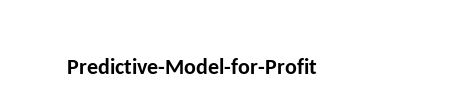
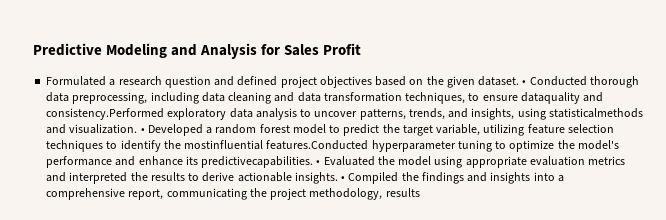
- Predictive-Model-for-Profit
+ Predictive Modeling and Analysis for Sales Profit
+ Formulated a research question and defined project objectives based on the given dataset. • Conducted thorough data preprocessing, including data cleaning and data transformation techniques, to ensure dataquality and consistency.Performed exploratory data analysis to uncover patterns, trends, and insights, using statisticalmethods and visualization. • Developed a random forest model to predict the target variable, utilizing feature selection techniques to identify the mostinfluential features.Conducted hyperparameter tuning to optimize the model's performance and enhance its predictivecapabilities. • Evaluated the model using appropriate evaluation metrics and interpreted the results to derive actionable insights. • Compiled the findings and insights into a comprehensive report, communicating the project methodology, results

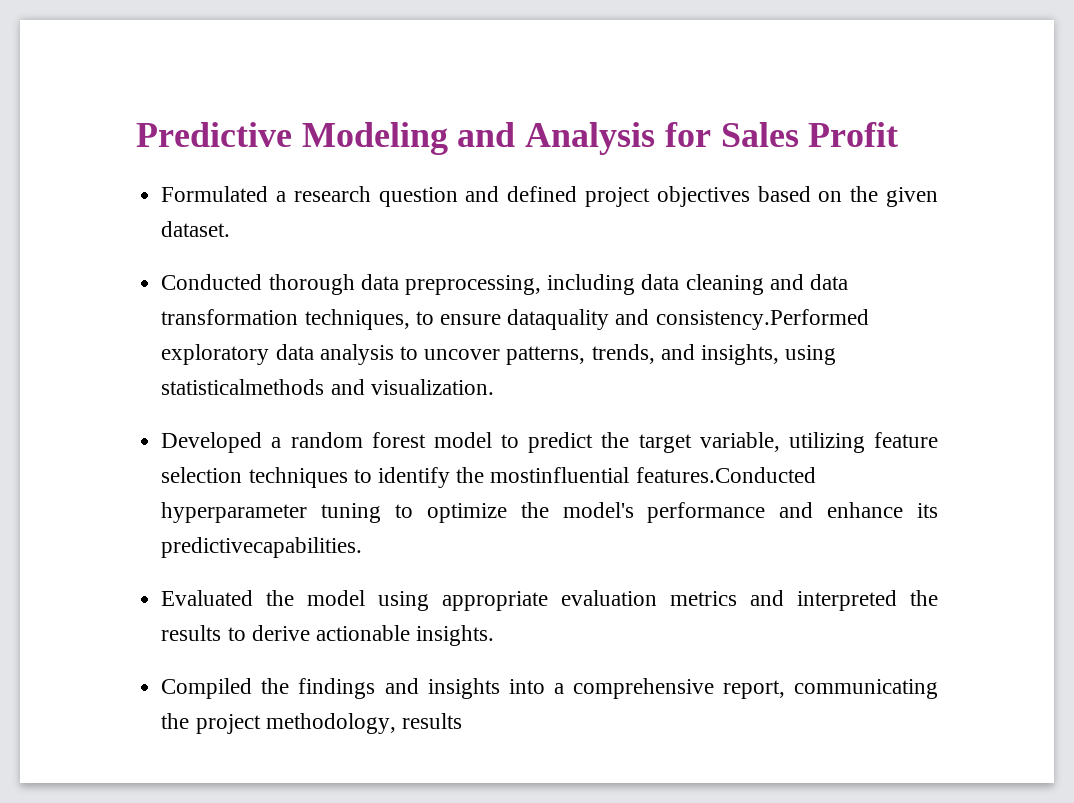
- Formulated a research question and defined project objectives based on the given dataset. • Conducted thorough data preprocessing, including data cleaning and data transformation techniques, to ensure dataquality and consistency.Performed exploratory data analysis to uncover patterns, trends, and insights, using statisticalmethods and visualization. • Developed a random forest model to predict the target variable, utilizing feature selection techniques to identify the mostinfluential features.Conducted hyperparameter tuning to optimize the model's performance and enhance its predictivecapabilities. • Evaluated the model using appropriate evaluation metrics and interpreted the results to derive actionable insights. • Compiled the findings and insights into a comprehensive report, communicating the project methodology, results
+ Formulated a research question and defined project objectives based on the given dataset.
+ Conducted thorough data preprocessing, including data cleaning and data transformation techniques, to ensure dataquality and consistency.Performed exploratory data analysis to uncover patterns, trends, and insights, using statisticalmethods and visualization.
+ Developed a random forest model to predict the target variable, utilizing feature selection techniques to identify the mostinfluential features.Conducted hyperparameter tuning to optimize the model's performance and enhance its predictivecapabilities.
+ Evaluated the model using appropriate evaluation metrics and interpreted the results to derive actionable insights.
+ Compiled the findings and insights into a comprehensive report, communicating the project methodology, results

